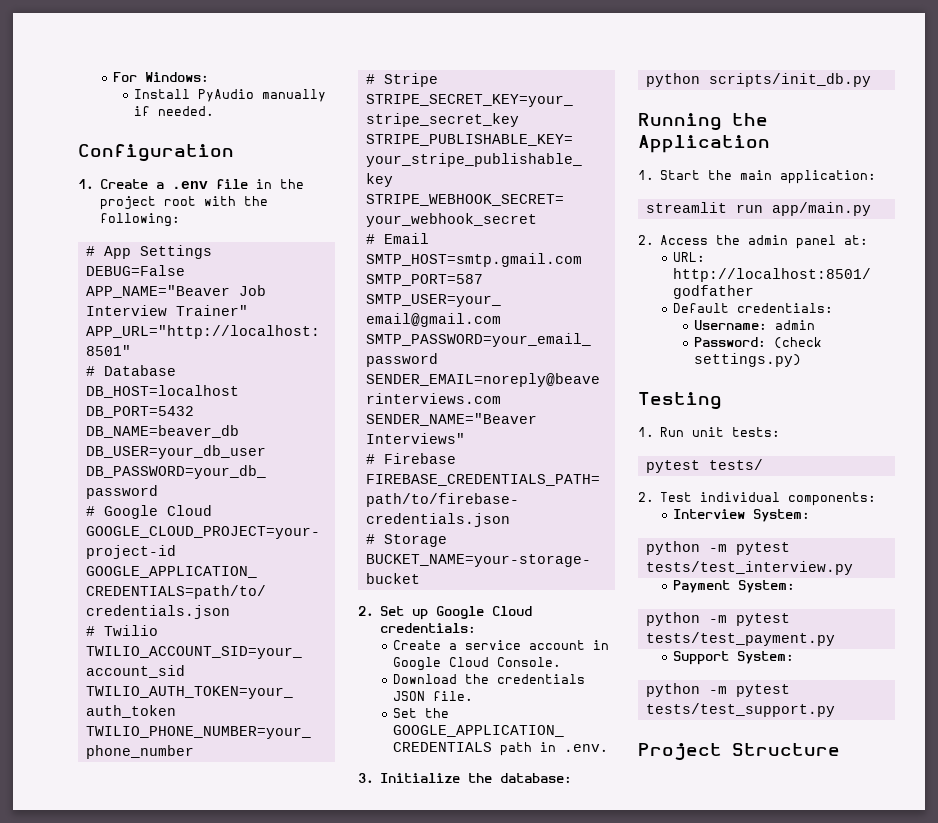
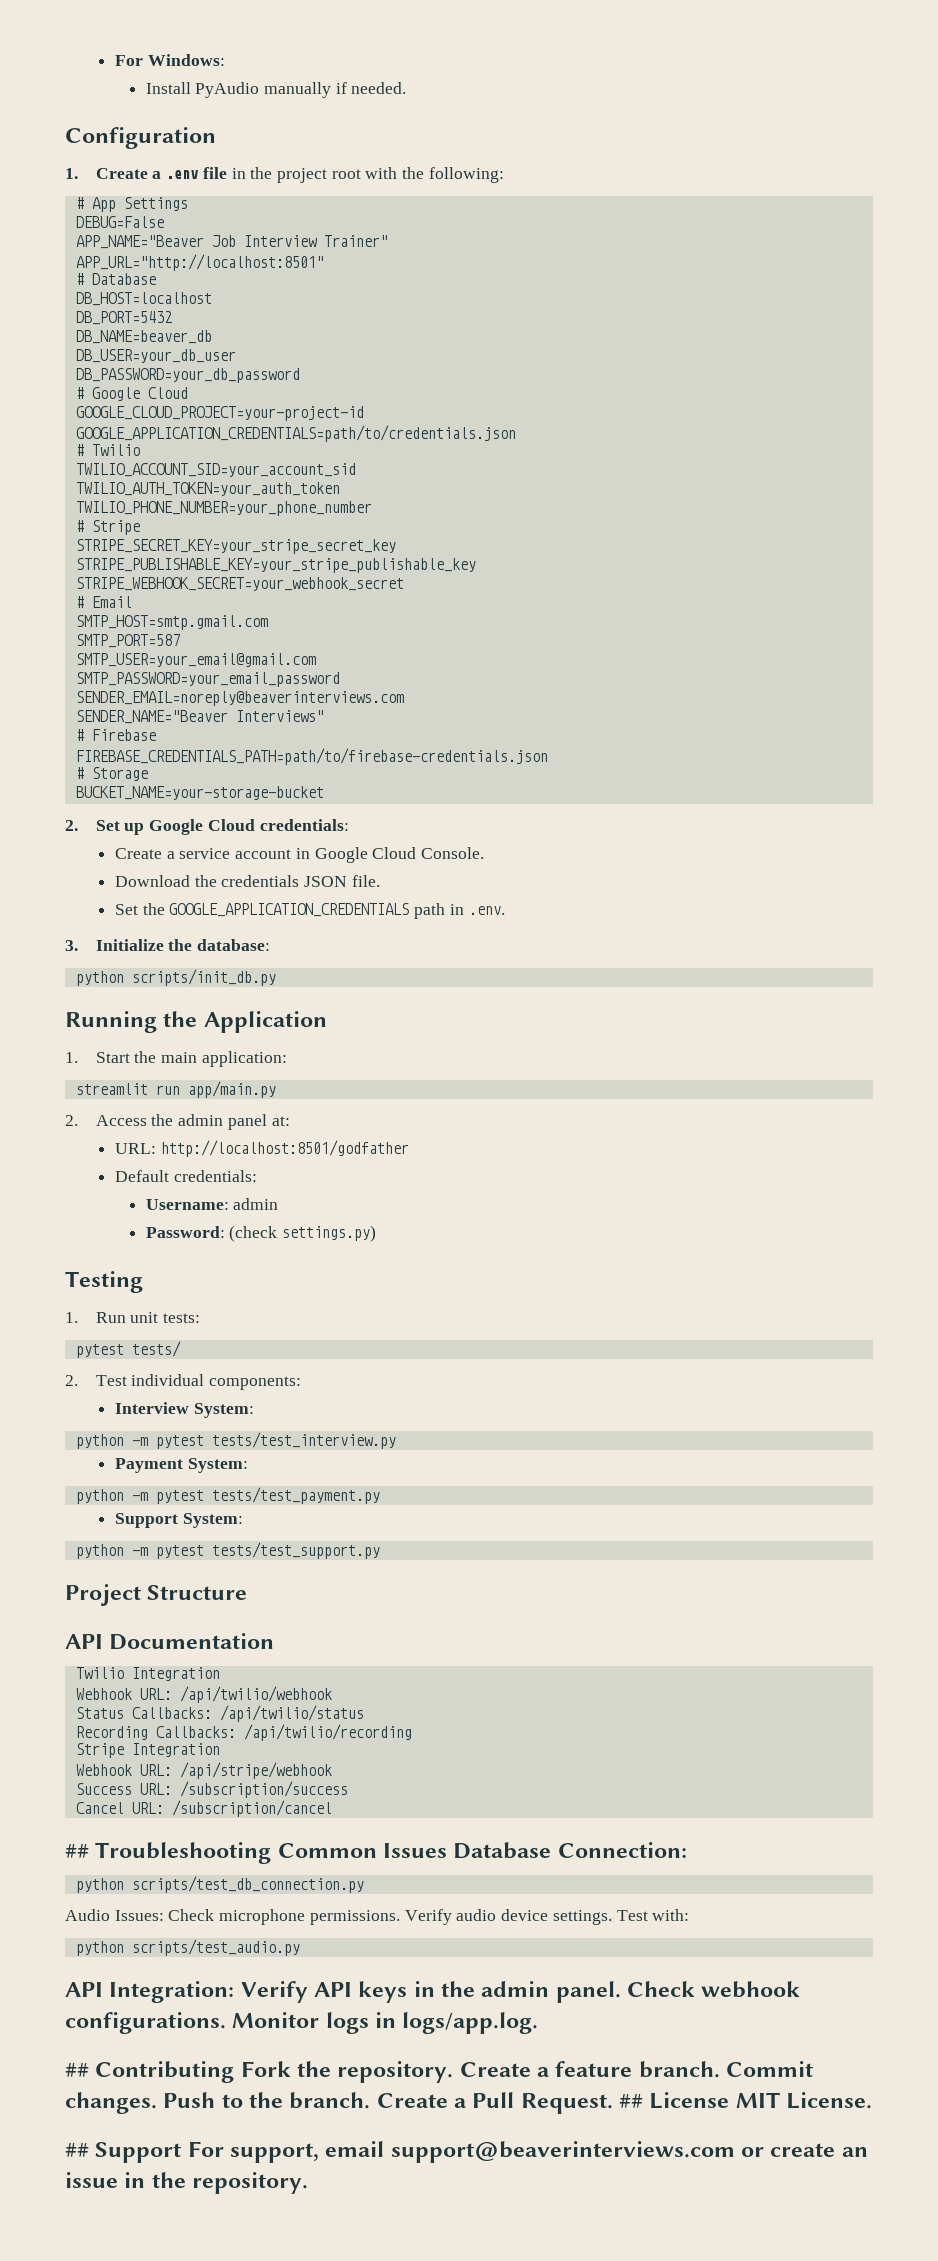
+ API Documentation
+ Twilio Integration
+ Webhook URL: /api/twilio/webhook
+ Status Callbacks: /api/twilio/status
+ Recording Callbacks: /api/twilio/recording
+ Stripe Integration
+ Webhook URL: /api/stripe/webhook
+ Success URL: /subscription/success
+ Cancel URL: /subscription/cancel
+ ## Troubleshooting Common Issues Database Connection:
+ python scripts/test_db_connection.py
+ Audio Issues: Check microphone permissions. Verify audio device settings. Test with:
+ python scripts/test_audio.py
+ API Integration: Verify API keys in the admin panel. Check webhook configurations. Monitor logs in logs/app.log.
+ ## Contributing Fork the repository. Create a feature branch. Commit changes. Push to the branch. Create a Pull Request. ## License MIT License.
+ ## Support For support, email support@beaverinterviews.com or create an issue in the repository.

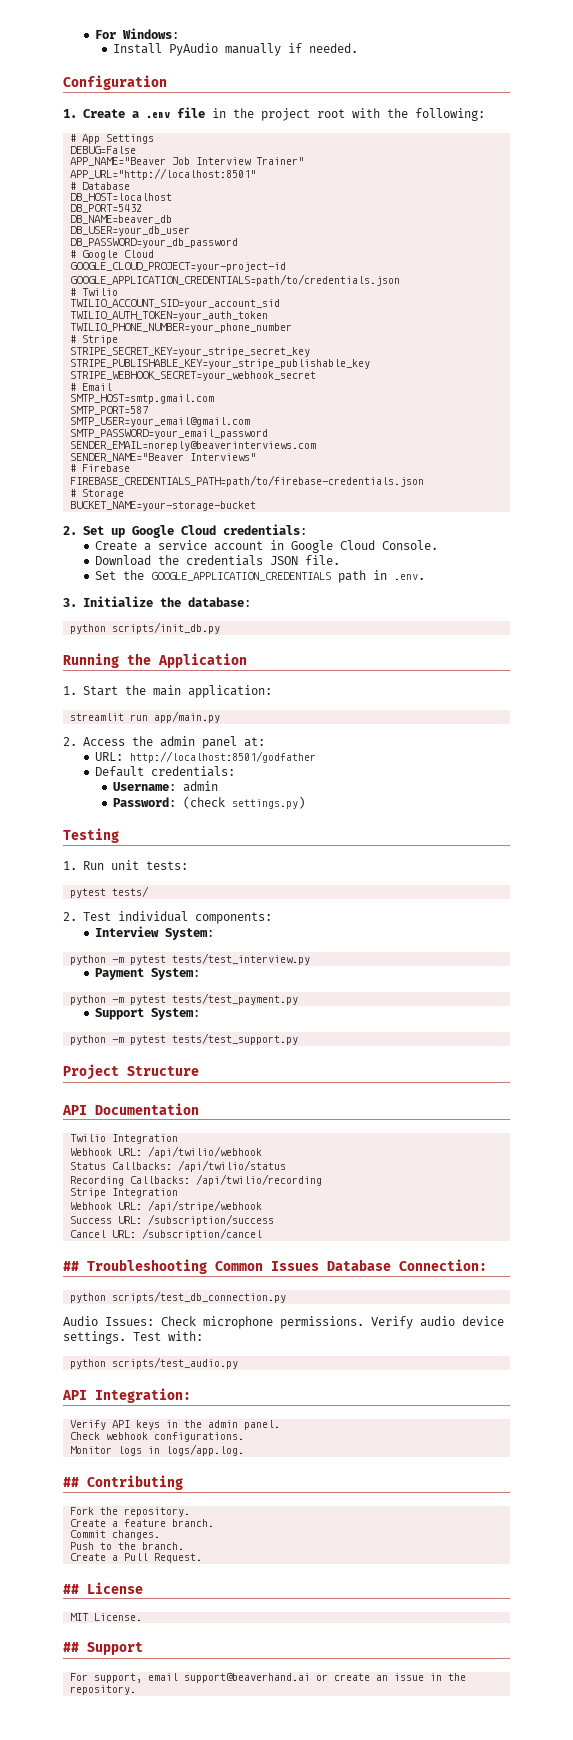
- API Integration: Verify API keys in the admin panel. Check webhook configurations. Monitor logs in logs/app.log.
+ API Integration:
+ Verify API keys in the admin panel.
+ Check webhook configurations.
+ Monitor logs in logs/app.log.
- ## Contributing Fork the repository. Create a feature branch. Commit changes. Push to the branch. Create a Pull Request. ## License MIT License.
+ ## Contributing
+ Fork the repository.
+ Create a feature branch.
+ Commit changes.
+ Push to the branch.
+ Create a Pull Request.
+ ## License
+ MIT License.
- ## Support For support, email support@beaverinterviews.com or create an issue in the repository.
+ ## Support
+ For support, email support@beaverhand.ai or create an issue in the repository.

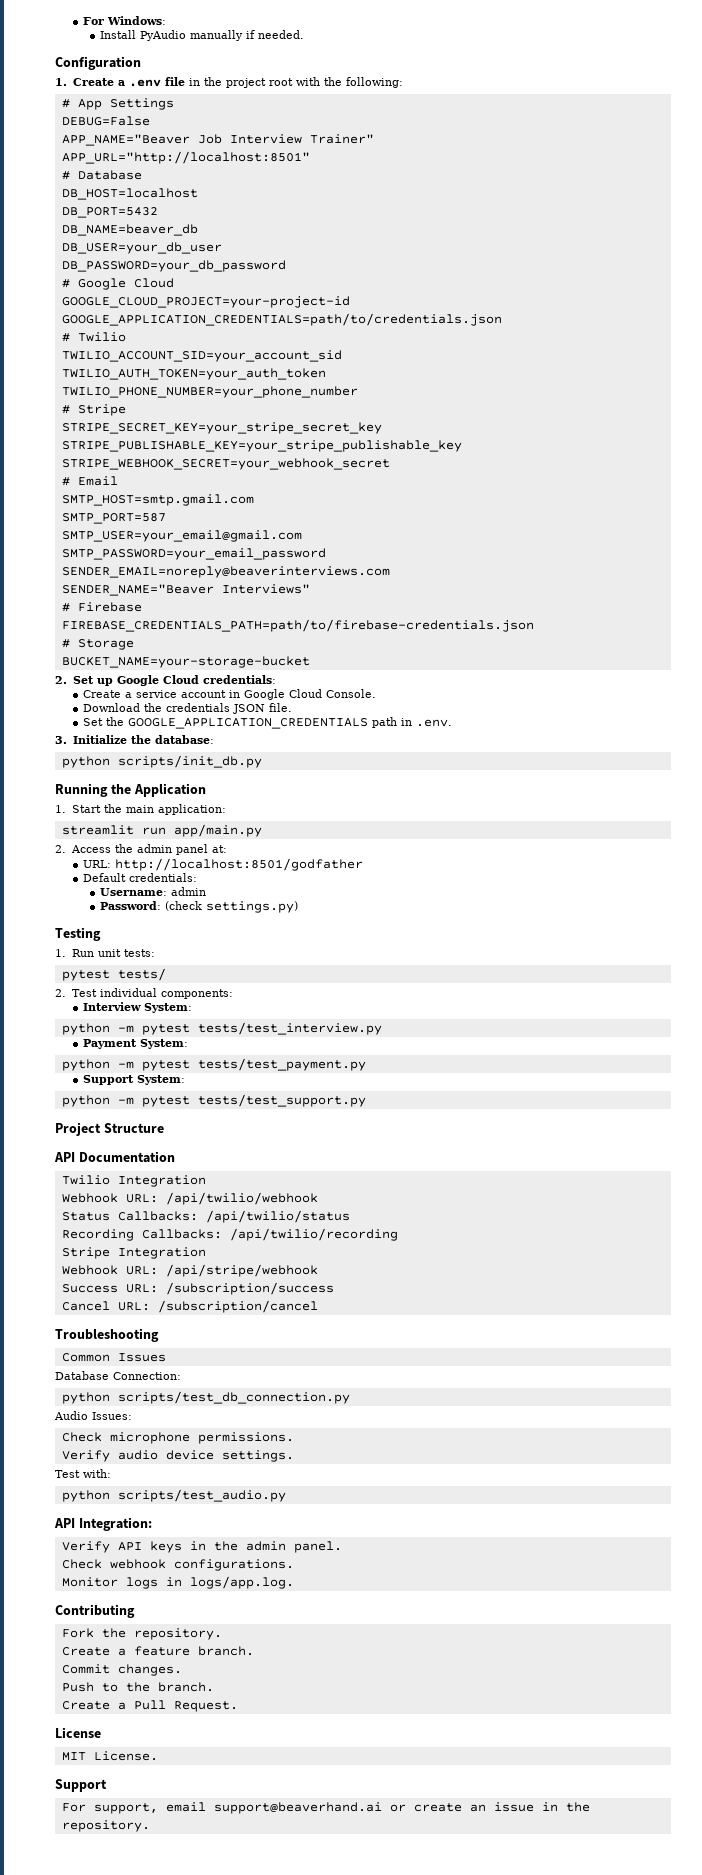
- ## Troubleshooting Common Issues Database Connection:
+ Troubleshooting
+ Common Issues
+ Database Connection:
- Audio Issues: Check microphone permissions. Verify audio device settings. Test with:
+ Audio Issues:
+ Check microphone permissions.
+ Verify audio device settings.
+ Test with:
- ## Contributing
+ Contributing
- ## License
+ License
  MIT License.
- ## Support
+ Support

